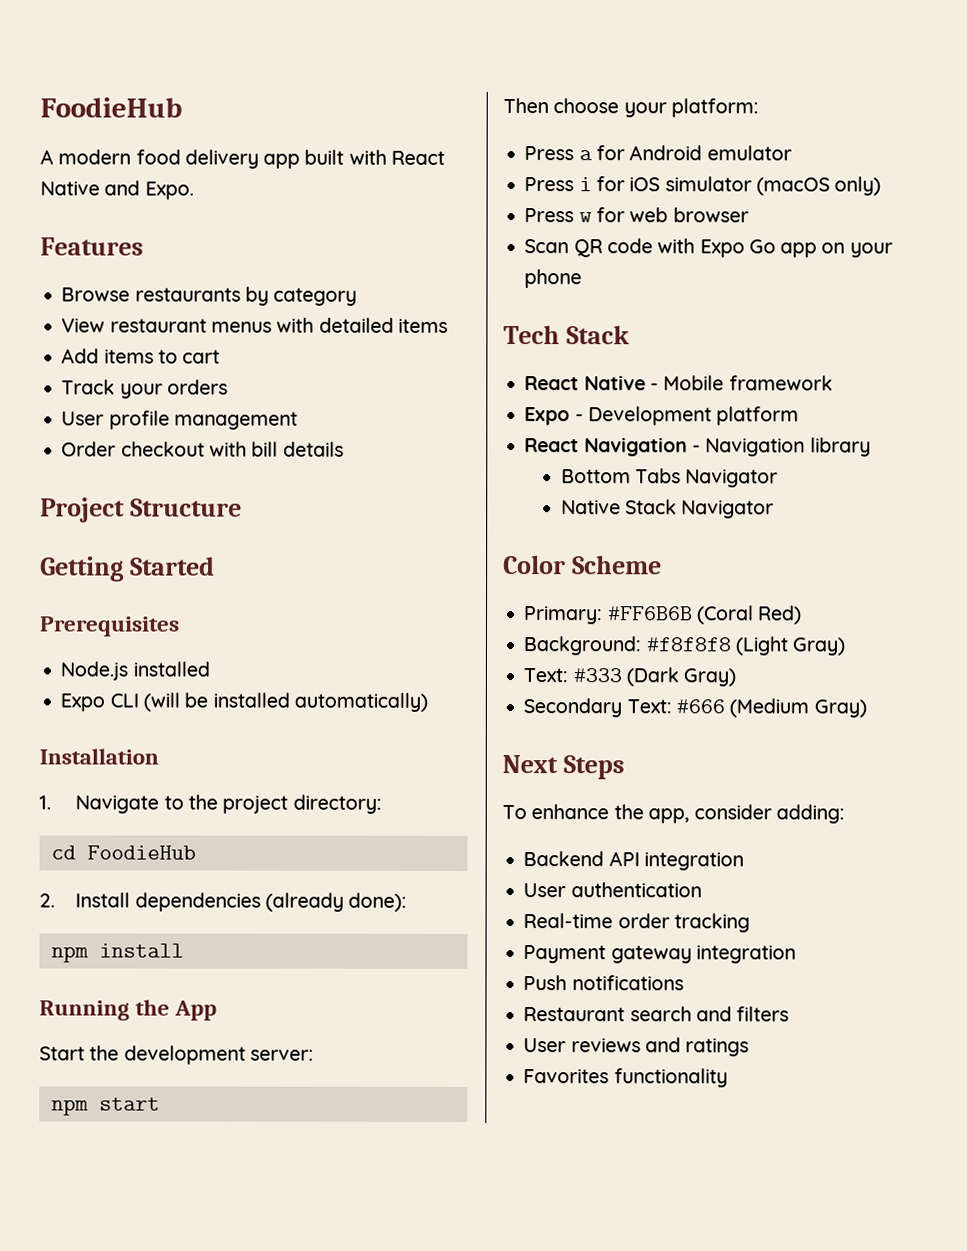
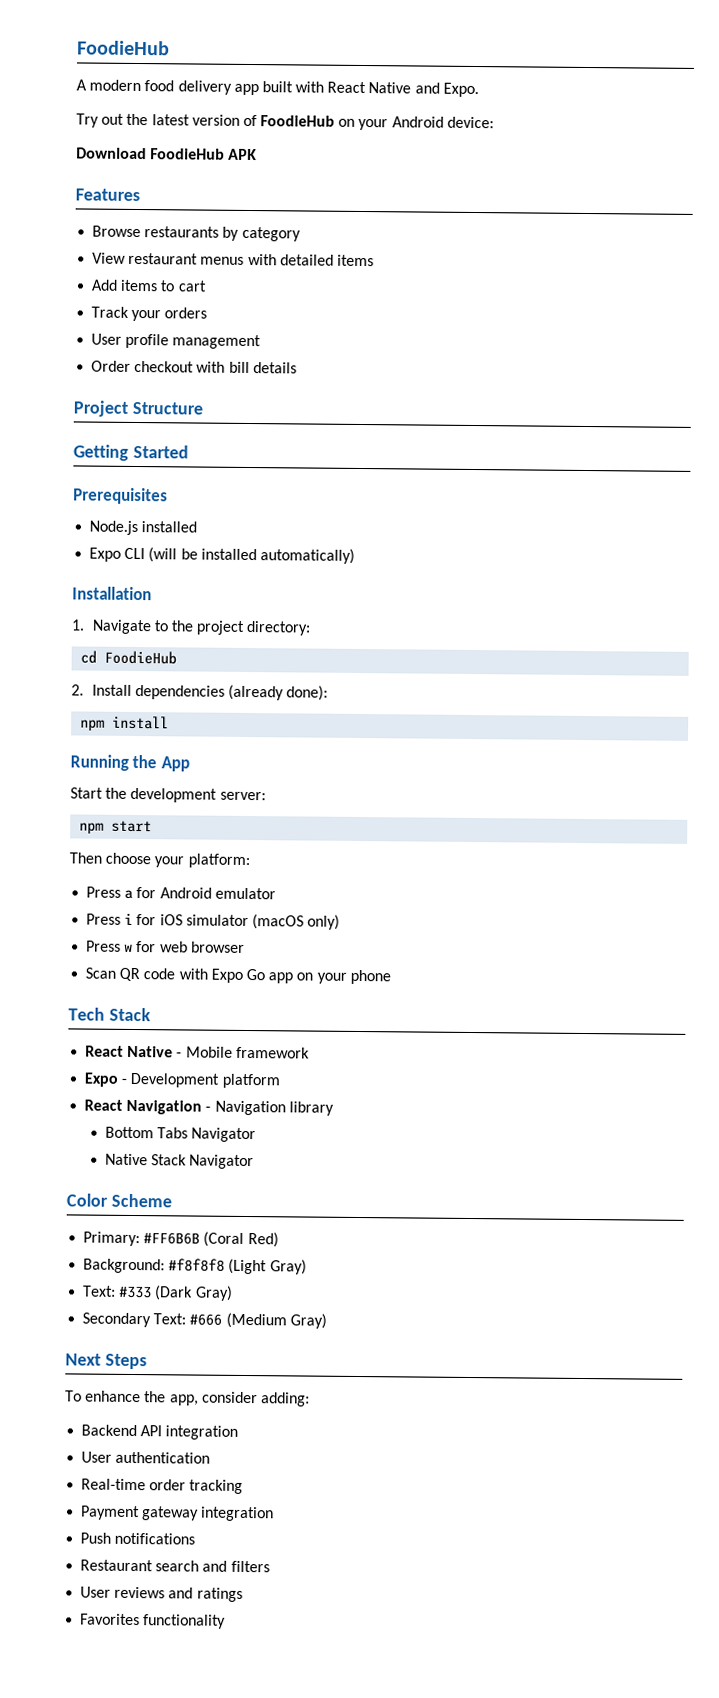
+ Try out the latest version of FoodieHub on your Android device:
+ Download FoodieHub APK

